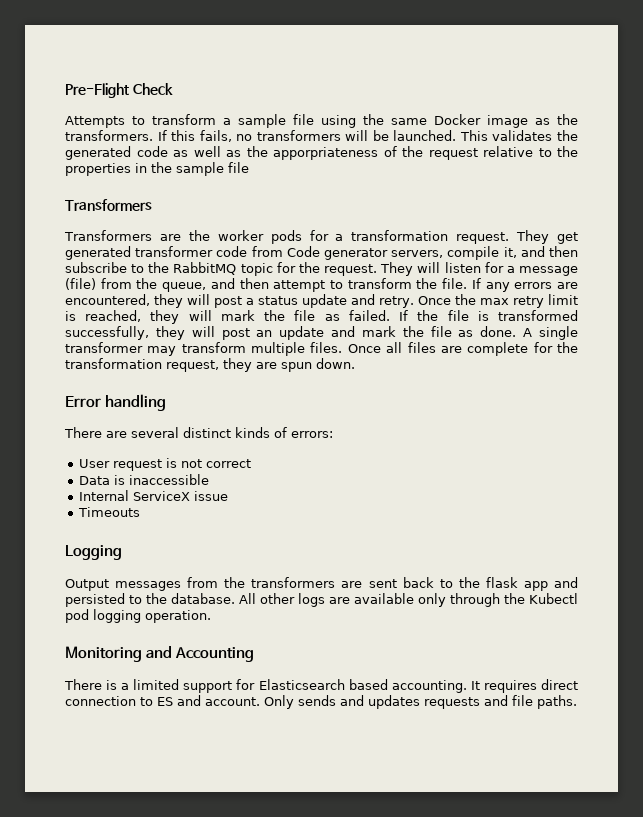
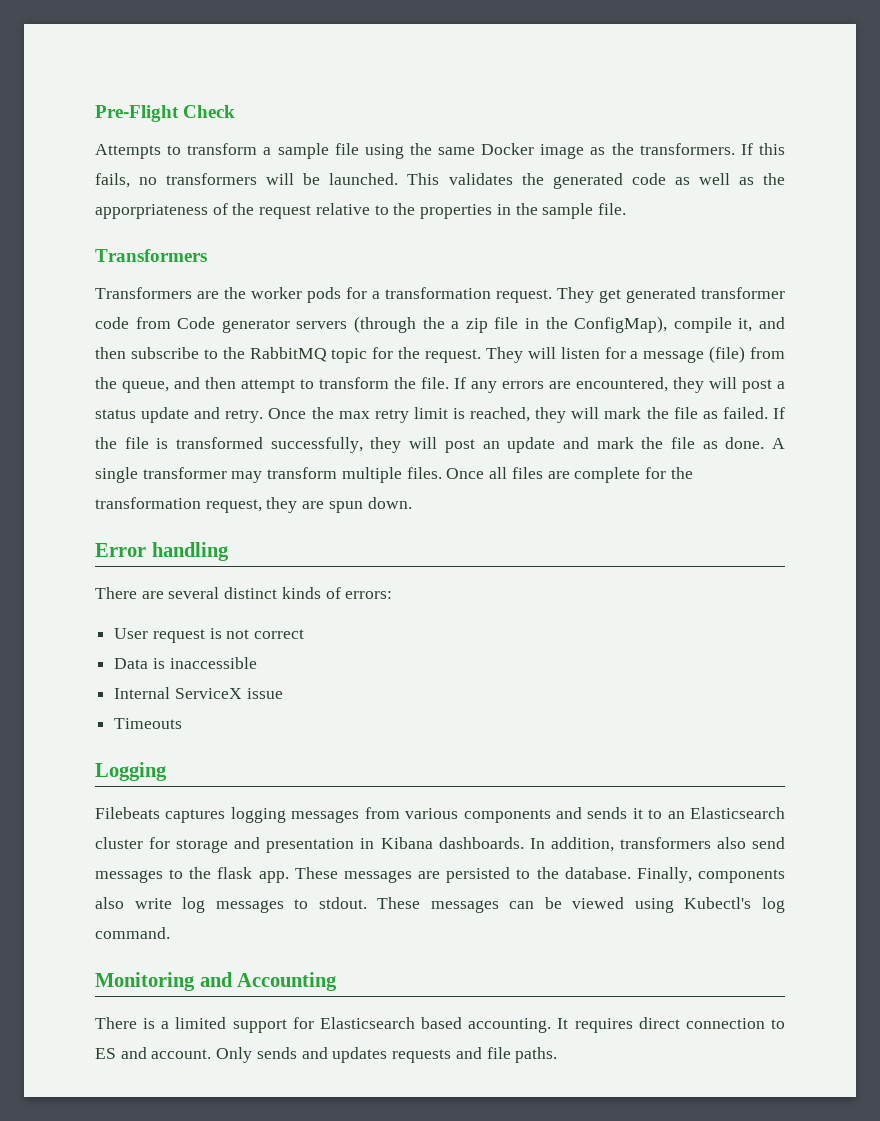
- This validates the generated code as well as the apporpriateness of the request relative to the properties in the sample file
+ This validates the generated code as well as the apporpriateness of the request relative to the properties in the sample file.
- They get generated transformer code from Code generator servers, compile it, and then subscribe to the RabbitMQ topic for the request.
+ They get generated transformer code from Code generator servers (through the a zip file in the ConfigMap), compile it, and then subscribe to the RabbitMQ topic for the request.
- Output messages from the transformers are sent back to the flask app and persisted to the database. All other logs are available only through the Kubectl pod logging operation.
+ Filebeats captures logging messages from various components and sends it to an Elasticsearch cluster for storage and presentation in Kibana dashboards. In addition, transformers also send messages to the flask app. These messages are persisted to the database. Finally, components also write log messages to stdout. These messages can be viewed using Kubectl's log command.

